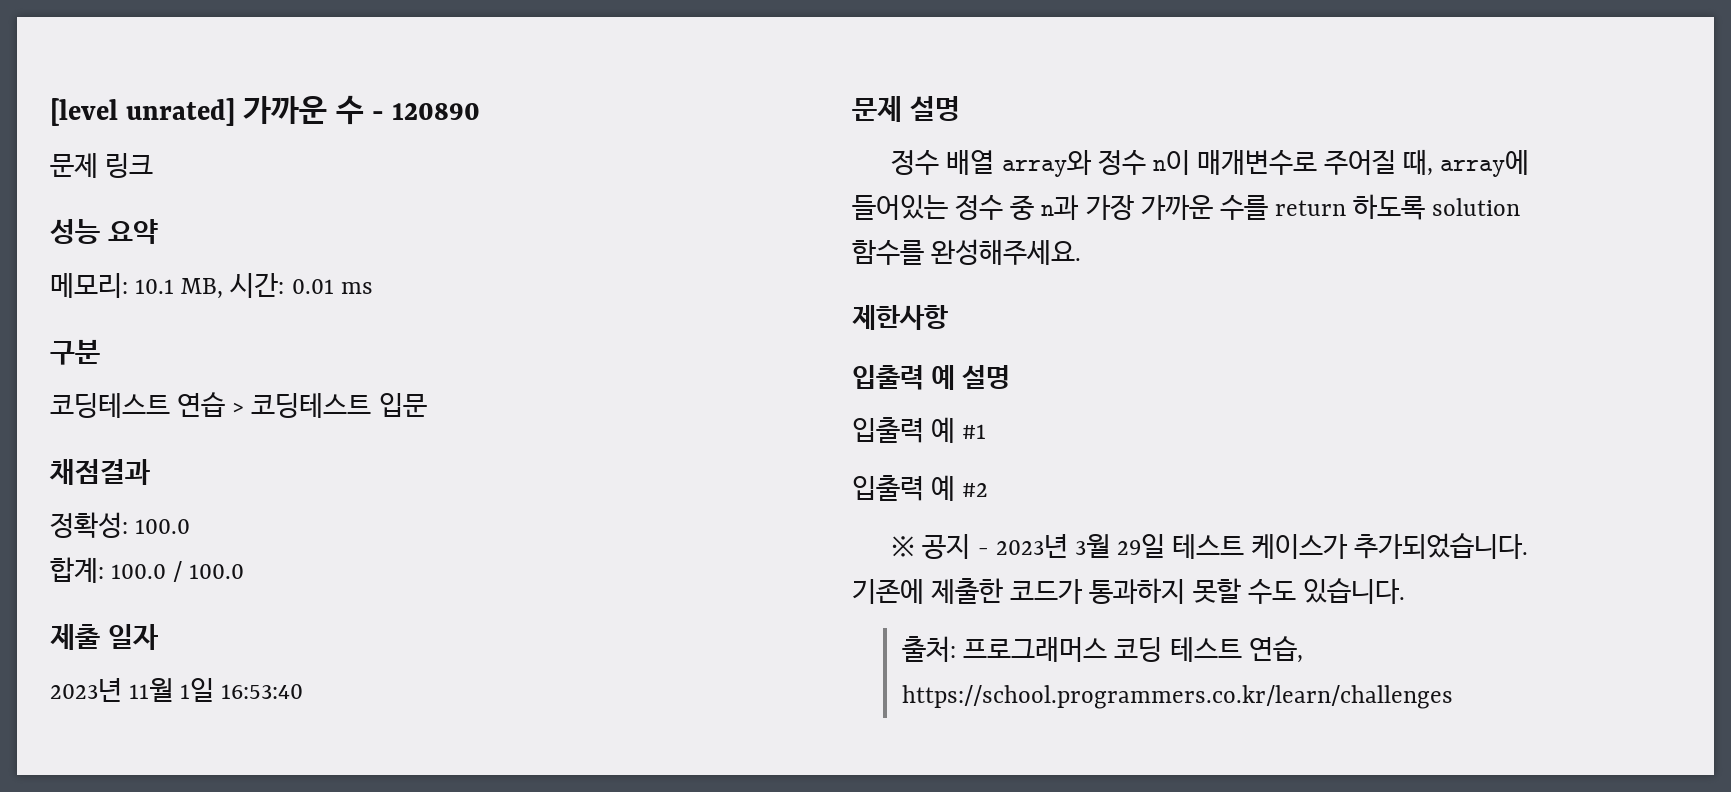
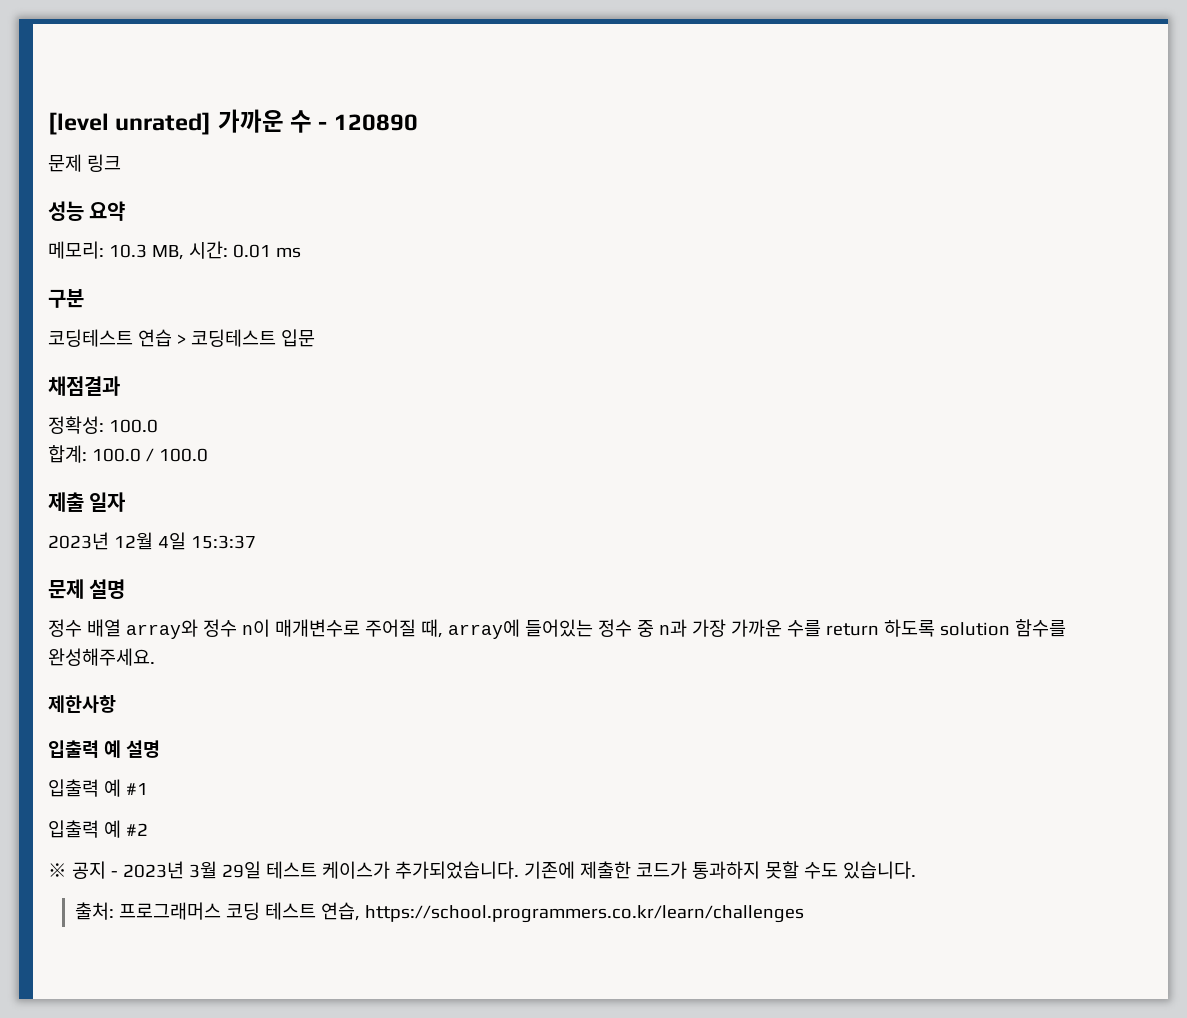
- 메모리: 10.1 MB, 시간: 0.01 ms
+ 메모리: 10.3 MB, 시간: 0.01 ms
- 2023년 11월 1일 16:53:40
+ 2023년 12월 4일 15:3:37

